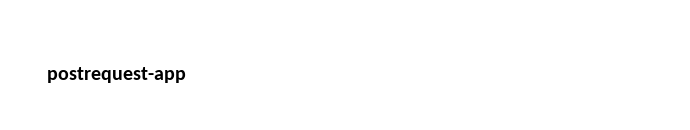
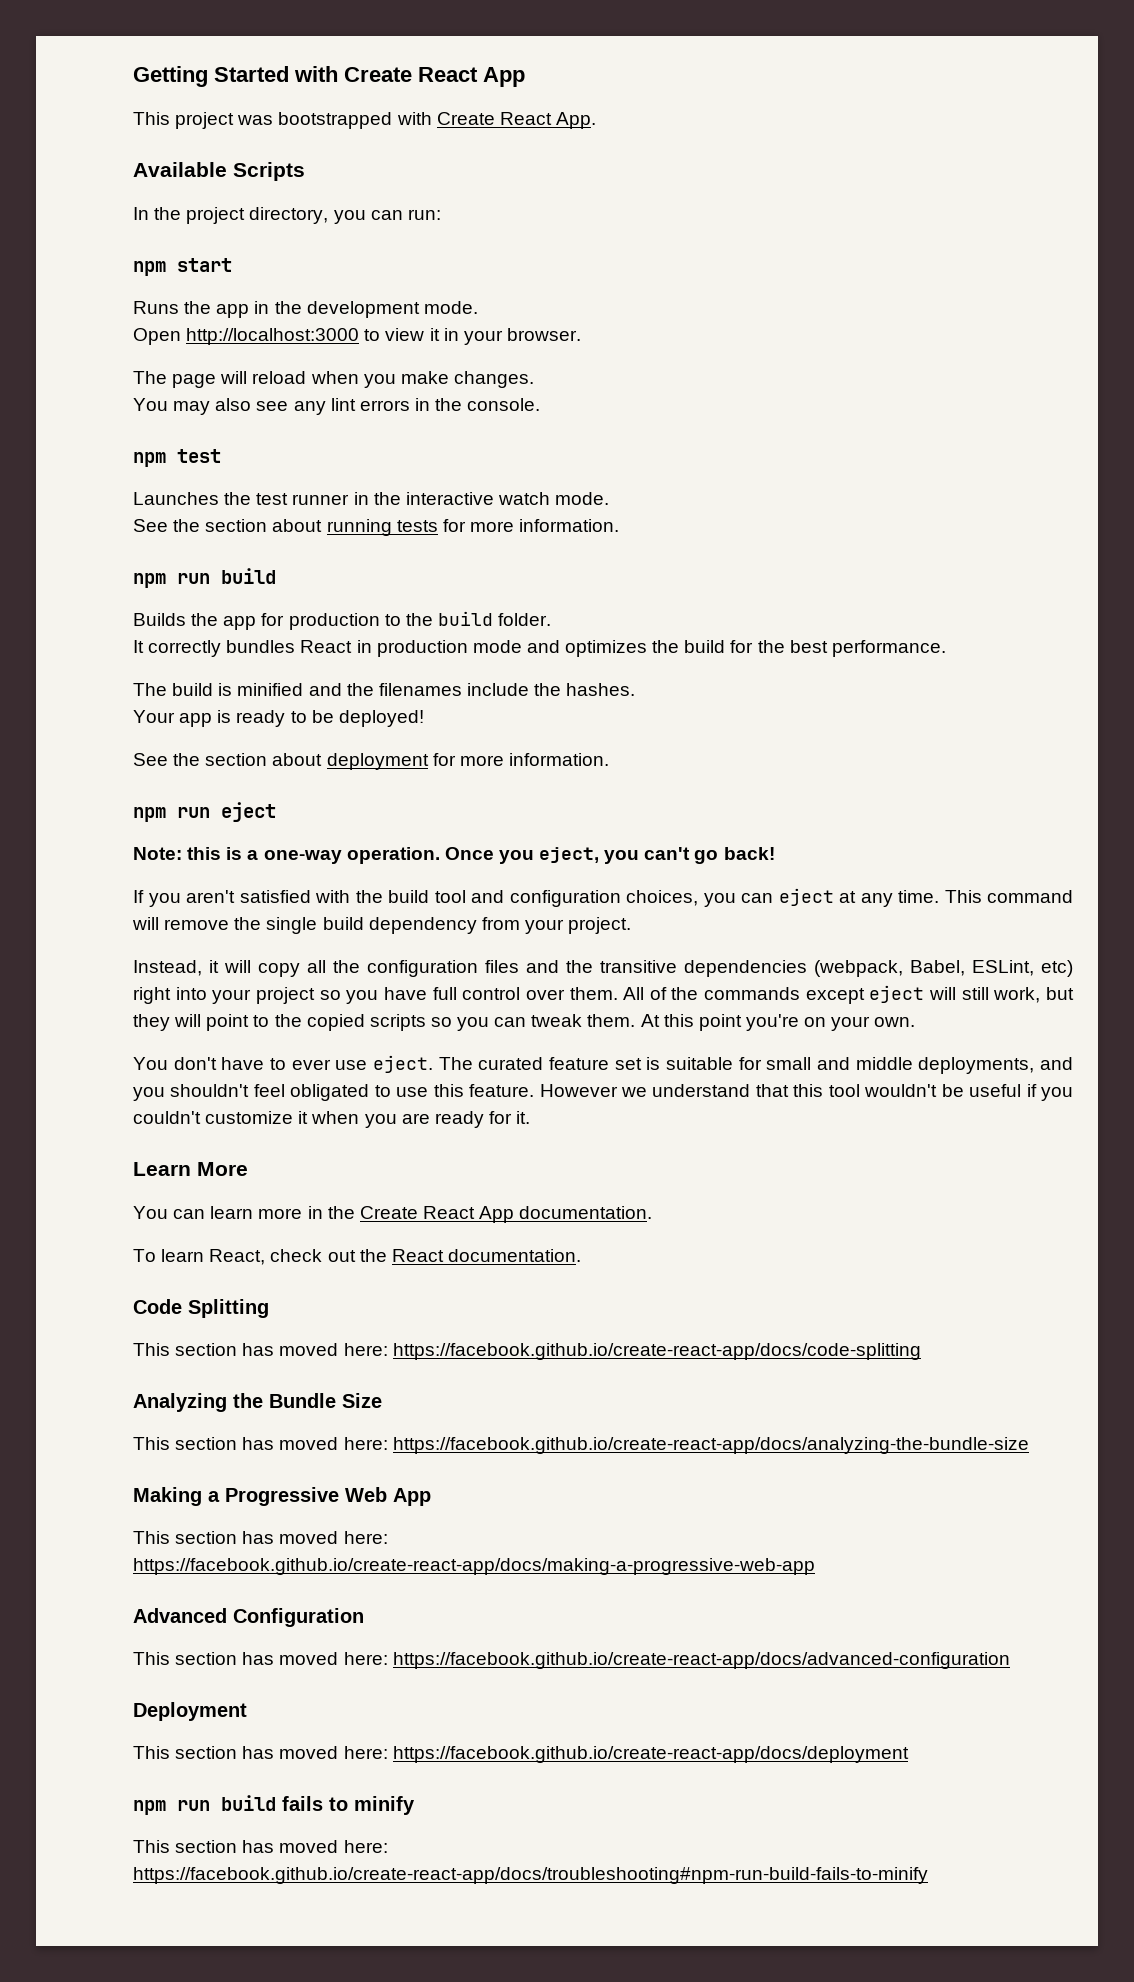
- postrequest-app
+ Getting Started with Create React App
+ This project was bootstrapped with Create React App.
+ Available Scripts
+ In the project directory, you can run:
+ npm start
+ Runs the app in the development mode.
+ Open http://localhost:3000 to view it in your browser.
+ The page will reload when you make changes.
+ You may also see any lint errors in the console.
+ npm test
+ Launches the test runner in the interactive watch mode.
+ See the section about running tests for more information.
+ npm run build
+ Builds the app for production to the build folder.
+ It correctly bundles React in production mode and optimizes the build for the best performance.
+ The build is minified and the filenames include the hashes.
+ Your app is ready to be deployed!
+ See the section about deployment for more information.
+ npm run eject
+ Note: this is a one-way operation. Once you eject, you can't go back!
+ If you aren't satisfied with the build tool and configuration choices, you can eject at any time. This command will remove the single build dependency from your project.
+ Instead, it will copy all the configuration files and the transitive dependencies (webpack, Babel, ESLint, etc) right into your project so you have full control over them. All of the commands except eject will still work, but they will point to the copied scripts so you can tweak them. At this point you're on your own.
+ You don't have to ever use eject. The curated feature set is suitable for small and middle deployments, and you shouldn't feel obligated to use this feature. However we understand that this tool wouldn't be useful if you couldn't customize it when you are ready for it.
+ Learn More
+ You can learn more in the Create React App documentation.
+ To learn React, check out the React documentation.
+ Code Splitting
+ This section has moved here: https://facebook.github.io/create-react-app/docs/code-splitting
+ Analyzing the Bundle Size
+ This section has moved here: https://facebook.github.io/create-react-app/docs/analyzing-the-bundle-size
+ Making a Progressive Web App
+ This section has moved here: https://facebook.github.io/create-react-app/docs/making-a-progressive-web-app
+ Advanced Configuration
+ This section has moved here: https://facebook.github.io/create-react-app/docs/advanced-configuration
+ Deployment
+ This section has moved here: https://facebook.github.io/create-react-app/docs/deployment
+ npm run build fails to minify
+ This section has moved here: https://facebook.github.io/create-react-app/docs/troubleshooting#npm-run-build-fails-to-minify

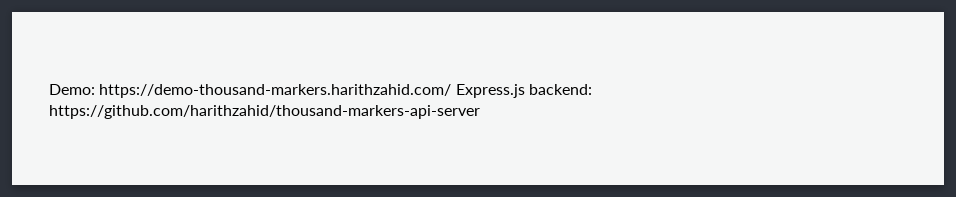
- Getting Started with Create React App
- This project was bootstrapped with Create React App.
- Available Scripts
- In the project directory, you can run:
- npm start
- Runs the app in the development mode.
- Open http://localhost:3000 to view it in your browser.
- The page will reload when you make changes.
- You may also see any lint errors in the console.
- npm test
- Launches the test runner in the interactive watch mode.
- See the section about running tests for more information.
- npm run build
- Builds the app for production to the build folder.
- It correctly bundles React in production mode and optimizes the build for the best performance.
- The build is minified and the filenames include the hashes.
- Your app is ready to be deployed!
- See the section about deployment for more information.
- npm run eject
- Note: this is a one-way operation. Once you eject, you can't go back!
- If you aren't satisfied with the build tool and configuration choices, you can eject at any time. This command will remove the single build dependency from your project.
- Instead, it will copy all the configuration files and the transitive dependencies (webpack, Babel, ESLint, etc) right into your project so you have full control over them. All of the commands except eject will still work, but they will point to the copied scripts so you can tweak them. At this point you're on your own.
- You don't have to ever use eject. The curated feature set is suitable for small and middle deployments, and you shouldn't feel obligated to use this feature. However we understand that this tool wouldn't be useful if you couldn't customize it when you are ready for it.
- Learn More
- You can learn more in the Create React App documentation.
- To learn React, check out the React documentation.
- Code Splitting
- This section has moved here: https://facebook.github.io/create-react-app/docs/code-splitting
- Analyzing the Bundle Size
- This section has moved here: https://facebook.github.io/create-react-app/docs/analyzing-the-bundle-size
- Making a Progressive Web App
- This section has moved here: https://facebook.github.io/create-react-app/docs/making-a-progressive-web-app
- Advanced Configuration
- This section has moved here: https://facebook.github.io/create-react-app/docs/advanced-configuration
- Deployment
- This section has moved here: https://facebook.github.io/create-react-app/docs/deployment
- npm run build fails to minify
- This section has moved here: https://facebook.github.io/create-react-app/docs/troubleshooting#npm-run-build-fails-to-minify
+ Demo: https://demo-thousand-markers.harithzahid.com/ Express.js backend: https://github.com/harithzahid/thousand-markers-api-server

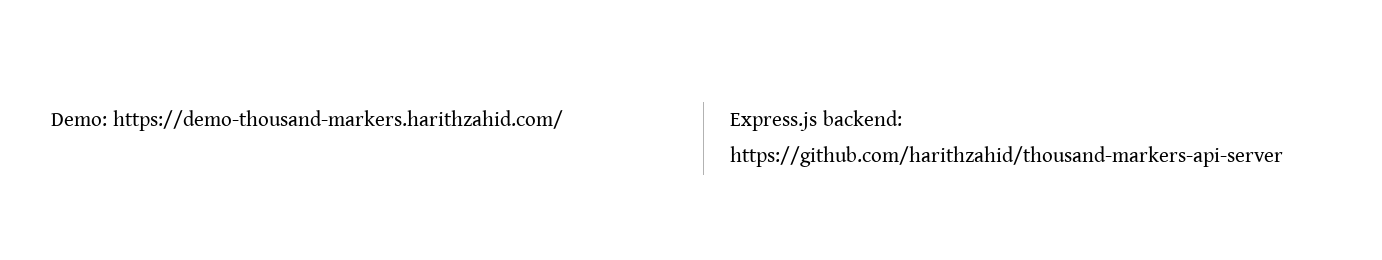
- Demo: https://demo-thousand-markers.harithzahid.com/ Express.js backend: https://github.com/harithzahid/thousand-markers-api-server
+ Demo: https://demo-thousand-markers.harithzahid.com/
+ Express.js backend: https://github.com/harithzahid/thousand-markers-api-server

